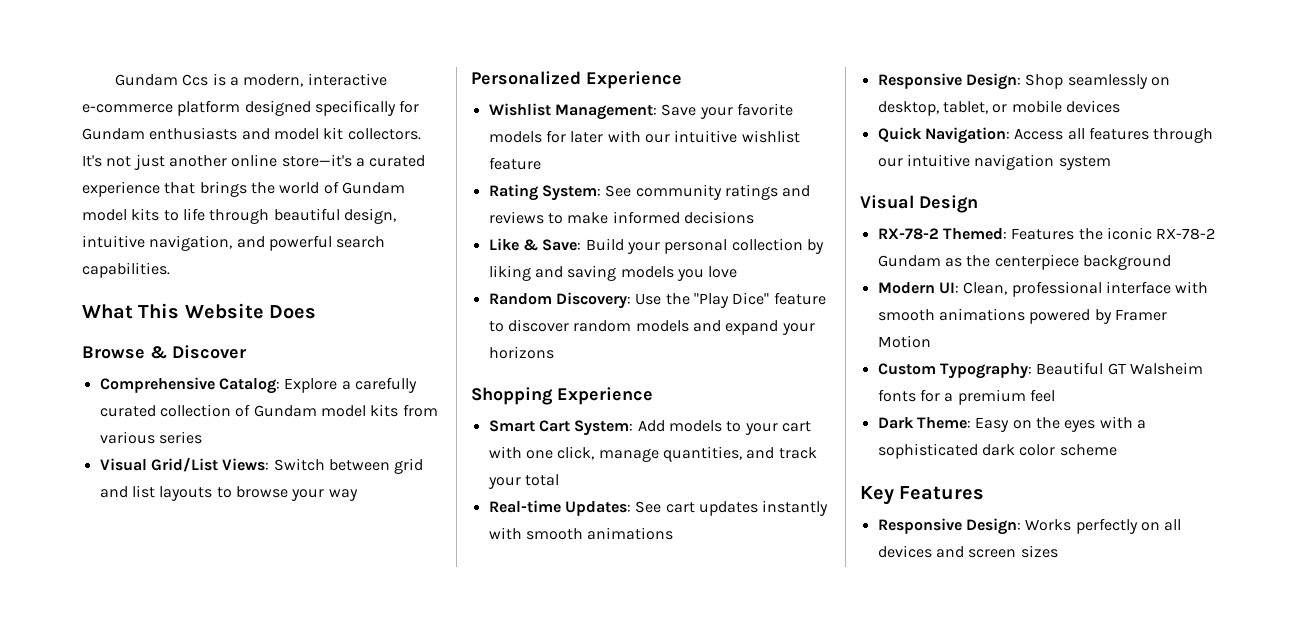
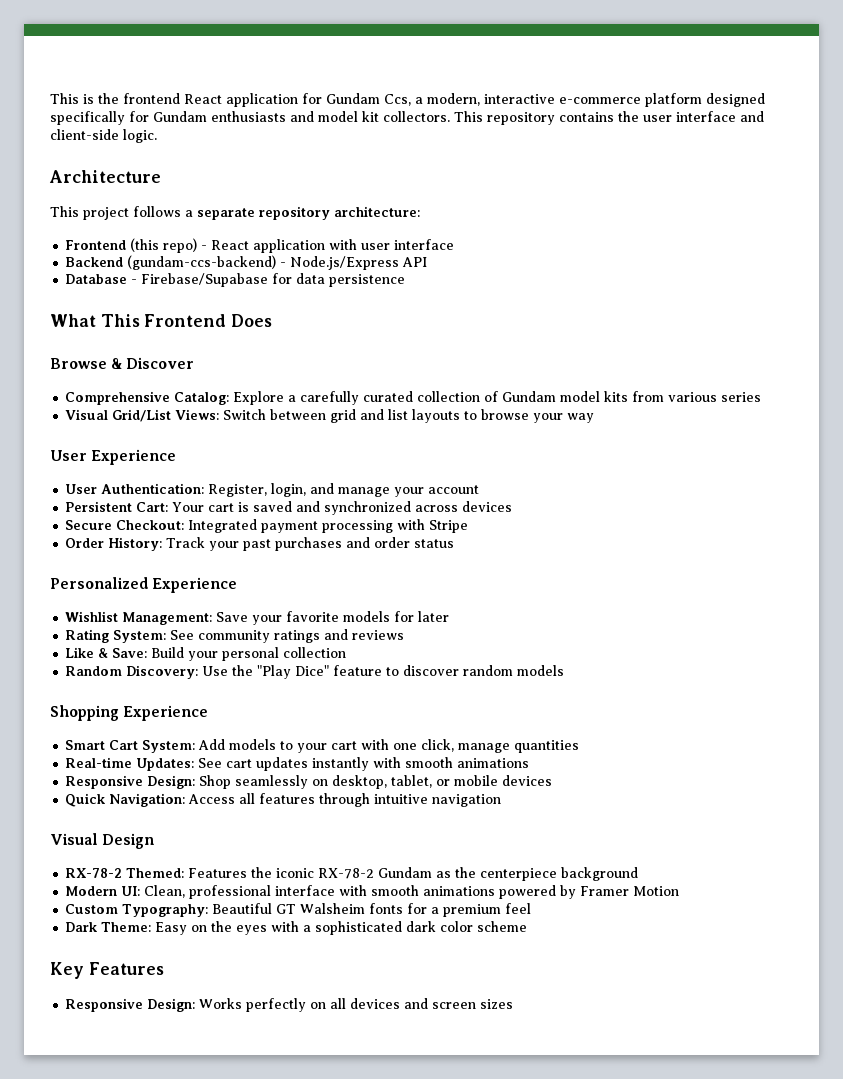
- Gundam Ccs is a modern, interactive e-commerce platform designed specifically for Gundam enthusiasts and model kit collectors.
+ This is the frontend React application for Gundam Ccs, a modern, interactive e-commerce platform designed specifically for Gundam enthusiasts and model kit collectors.
- It's not just another online store—it's a curated experience that brings the world of Gundam model kits to life through beautiful design, intuitive navigation, and powerful search capabilities.
+ This repository contains the user interface and client-side logic.
+ Architecture
+ This project follows a separate repository architecture:
+ Frontend (this repo) - React application with user interface
+ Backend (gundam-ccs-backend) - Node.js/Express API
+ Database - Firebase/Supabase for data persistence
- What This Website Does
+ What This Frontend Does
+ User Experience
+ User Authentication: Register, login, and manage your account
+ Persistent Cart: Your cart is saved and synchronized across devices
+ Secure Checkout: Integrated payment processing with Stripe
+ Order History: Track your past purchases and order status
- Wishlist Management: Save your favorite models for later with our intuitive wishlist feature
+ Wishlist Management: Save your favorite models for later
- Rating System: See community ratings and reviews to make informed decisions
+ Rating System: See community ratings and reviews
- Like & Save: Build your personal collection by liking and saving models you love
+ Like & Save: Build your personal collection
- Random Discovery: Use the "Play Dice" feature to discover random models and expand your horizons
+ Random Discovery: Use the "Play Dice" feature to discover random models
- Smart Cart System: Add models to your cart with one click, manage quantities, and track your total
+ Smart Cart System: Add models to your cart with one click, manage quantities
- Quick Navigation: Access all features through our intuitive navigation system
+ Quick Navigation: Access all features through intuitive navigation

